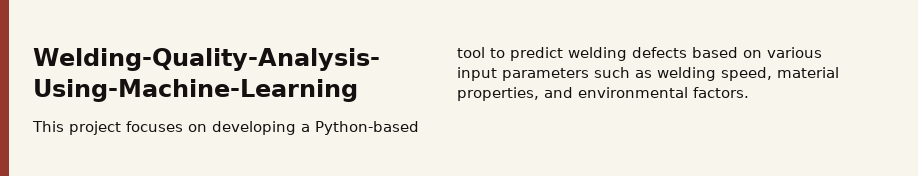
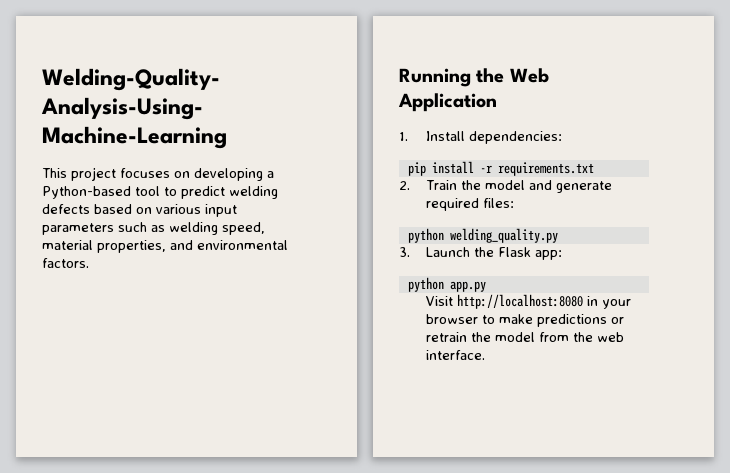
+ Running the Web Application
+ 1. Install dependencies:
+ pip install -r requirements.txt
+ 2. Train the model and generate required files:
+ python welding_quality.py
+ 3. Launch the Flask app:
+ python app.py
+ Visit http://localhost:8080 in your browser to make predictions or retrain the model from the web interface.

